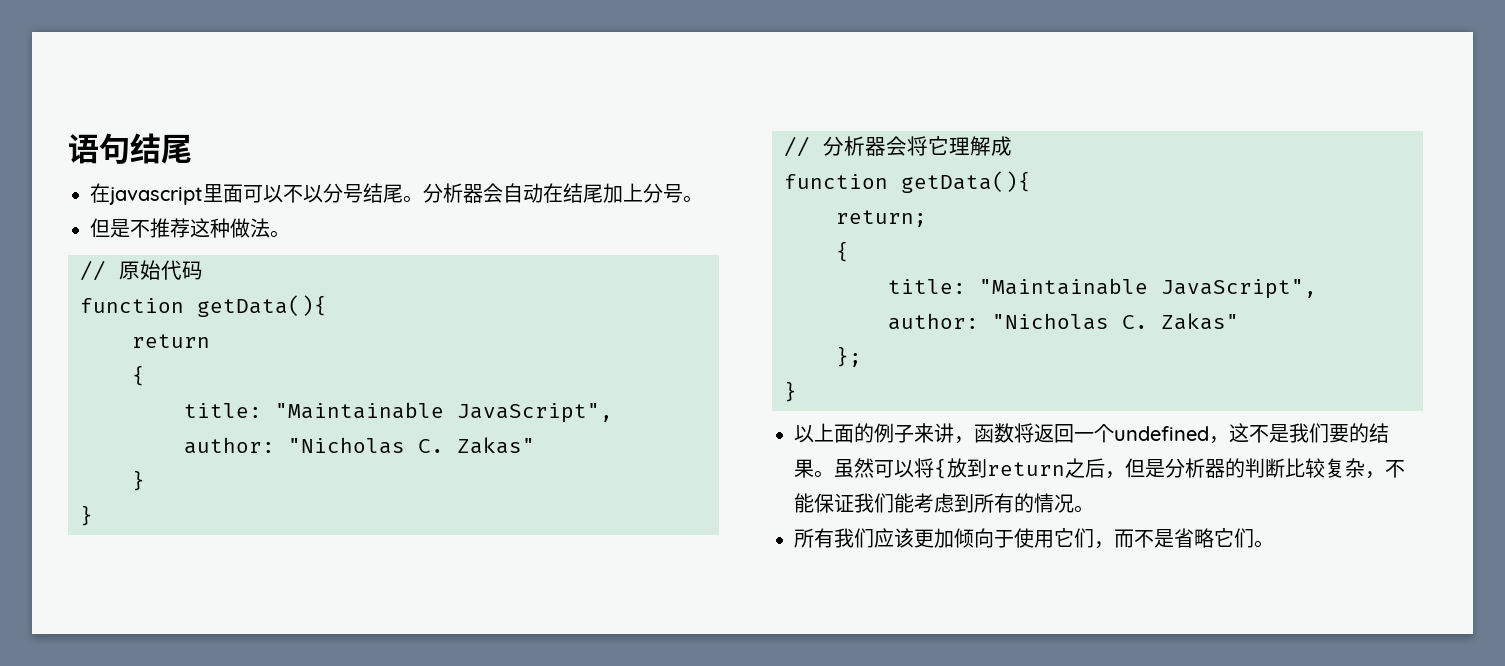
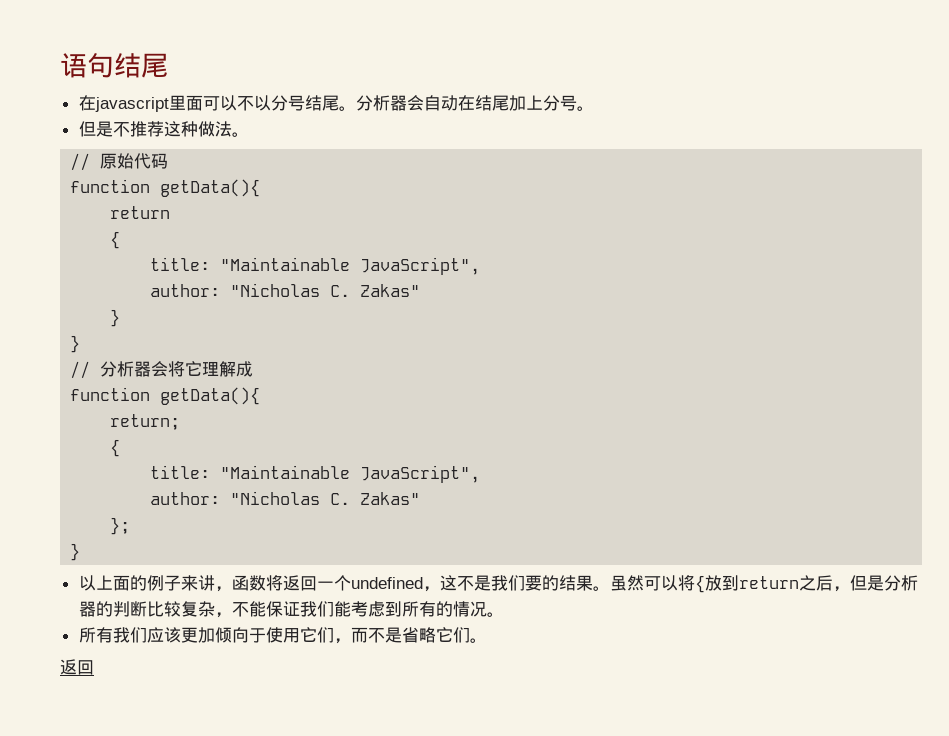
  所有我们应该更加倾向于使用它们，而不是省略它们。
+ 返回

